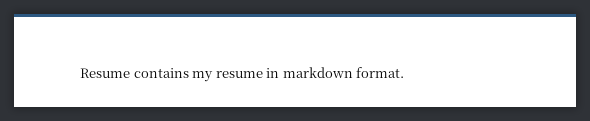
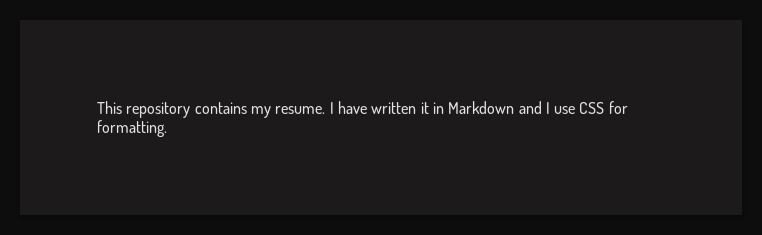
- Resume contains my resume in markdown format.
+ This repository contains my resume. I have written it in Markdown and I use CSS for formatting.

